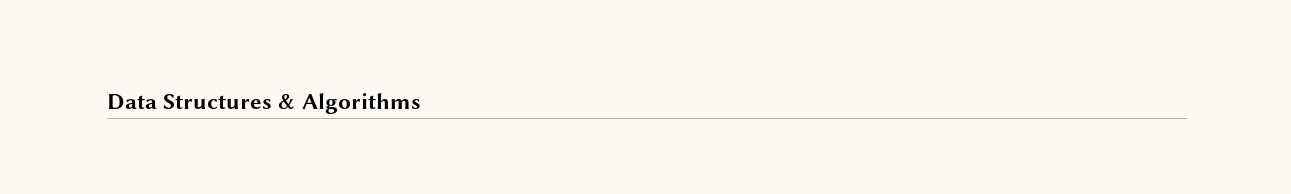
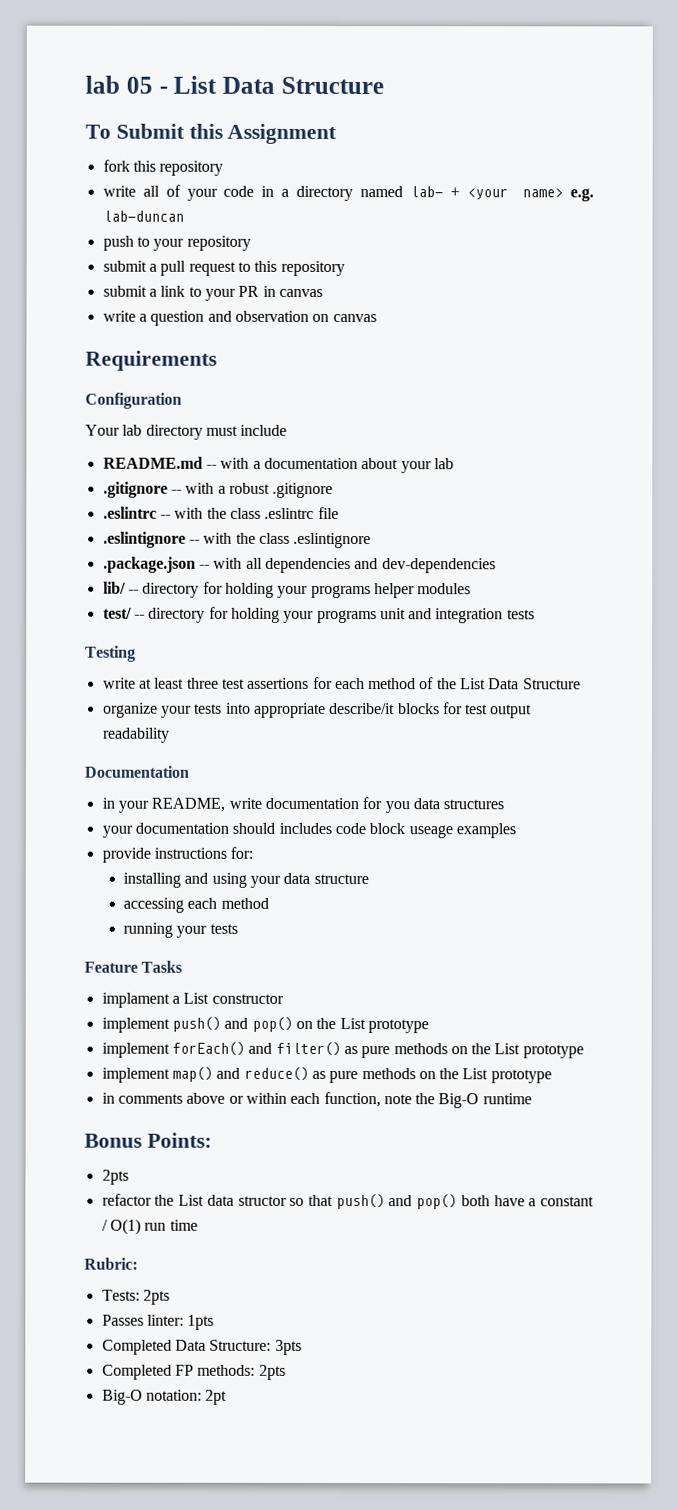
- Data Structures & Algorithms
+ lab 05 - List Data Structure
+ To Submit this Assignment
+ fork this repository
+ write all of your code in a directory named lab- + <your name> e.g. lab-duncan
+ push to your repository
+ submit a pull request to this repository
+ submit a link to your PR in canvas
+ write a question and observation on canvas
+ Requirements
+ Configuration
+ Your lab directory must include
+ README.md -- with a documentation about your lab
+ .gitignore -- with a robust .gitignore
+ .eslintrc -- with the class .eslintrc file
+ .eslintignore -- with the class .eslintignore
+ .package.json -- with all dependencies and dev-dependencies
+ lib/ -- directory for holding your programs helper modules
+ test/ -- directory for holding your programs unit and integration tests
+ Testing
+ write at least three test assertions for each method of the List Data Structure
+ organize your tests into appropriate describe/it blocks for test output readability
+ Documentation
+ in your README, write documentation for you data structures
+ your documentation should includes code block useage examples
+ provide instructions for:
+ installing and using your data structure
+ accessing each method
+ running your tests
+ Feature Tasks
+ implament a List constructor
+ implement push() and pop() on the List prototype
+ implement forEach() and filter() as pure methods on the List prototype
+ implement map() and reduce() as pure methods on the List prototype
+ in comments above or within each function, note the Big-O runtime
+ Bonus Points:
+ 2pts
+ refactor the List data structor so that push() and pop() both have a constant / O(1) run time
+ Rubric:
+ Tests: 2pts
+ Passes linter: 1pts
+ Completed Data Structure: 3pts
+ Completed FP methods: 2pts
+ Big-O notation: 2pt

